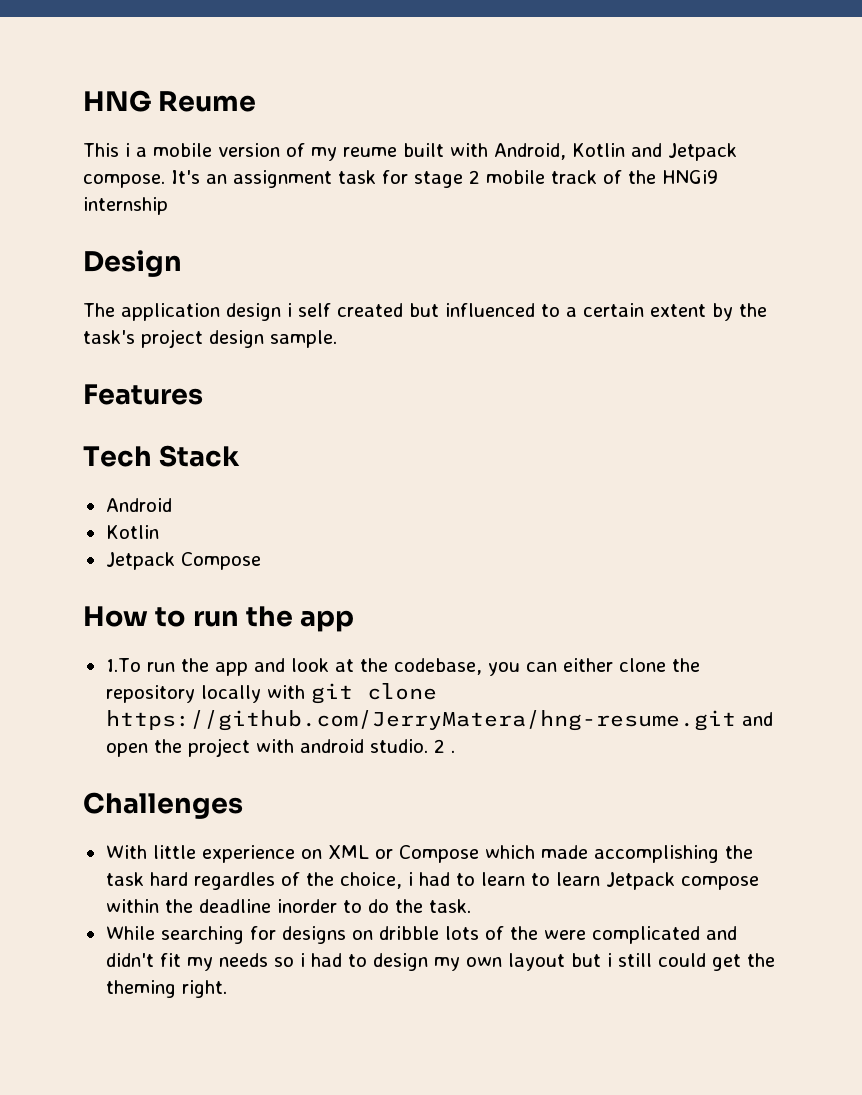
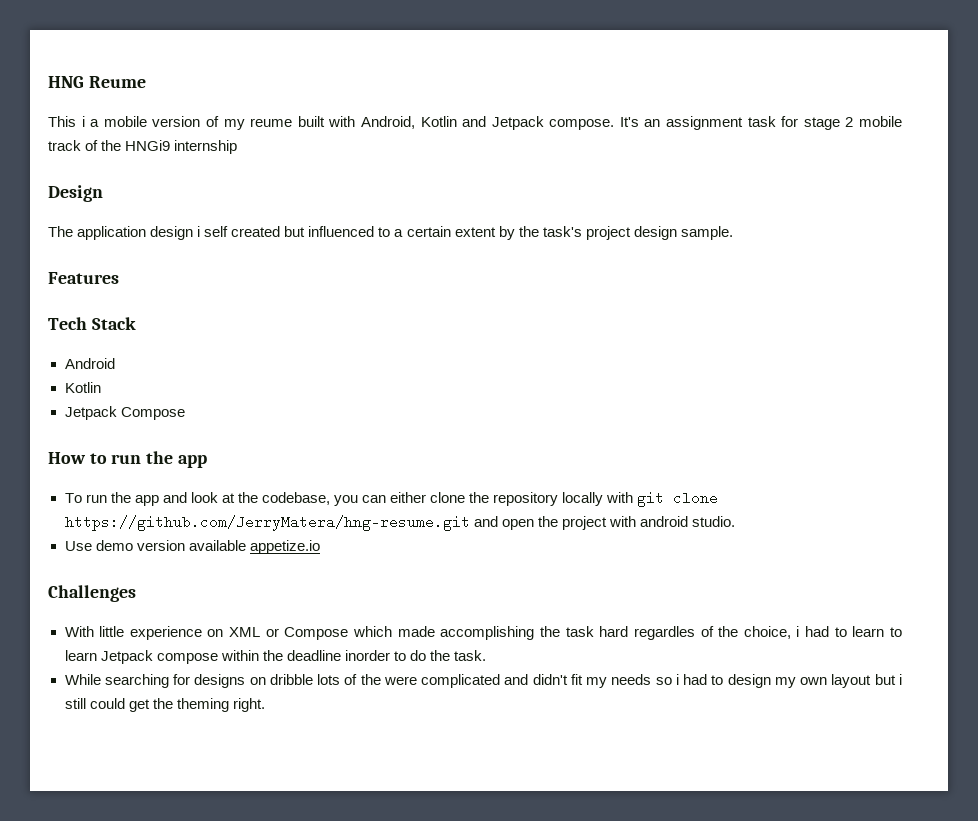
- 1.To run the app and look at the codebase, you can either clone the repository locally with git clone https://github.com/JerryMatera/hng-resume.git and open the project with android studio. 2 .
+ To run the app and look at the codebase, you can either clone the repository locally with git clone https://github.com/JerryMatera/hng-resume.git and open the project with android studio.
+ Use demo version available appetize.io

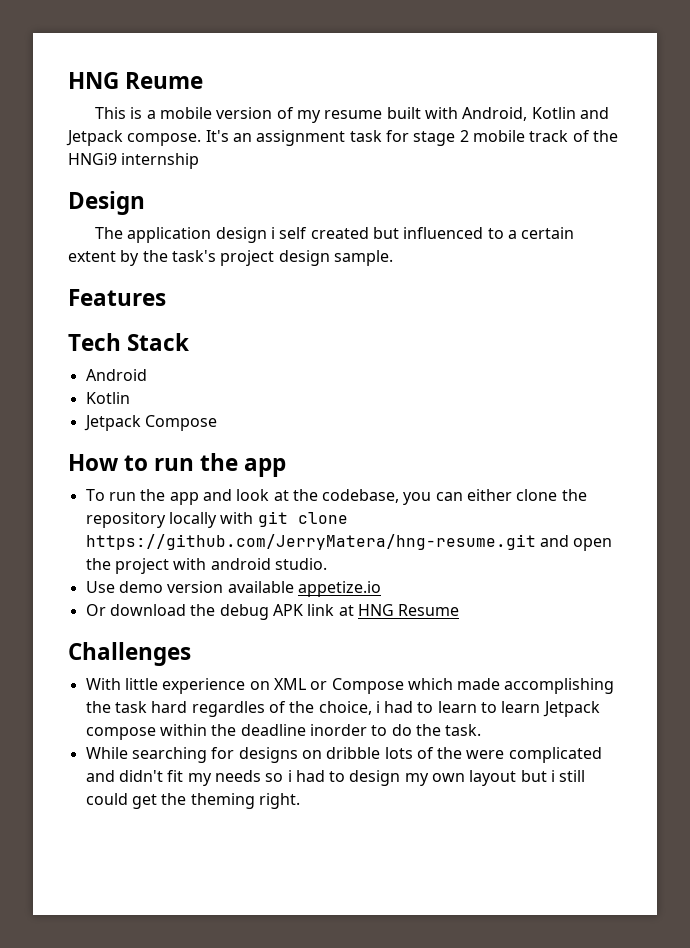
- This i a mobile version of my reume built with Android, Kotlin and Jetpack compose.
+ This is a mobile version of my resume built with Android, Kotlin and Jetpack compose.
+ Or download the debug APK link at HNG Resume

